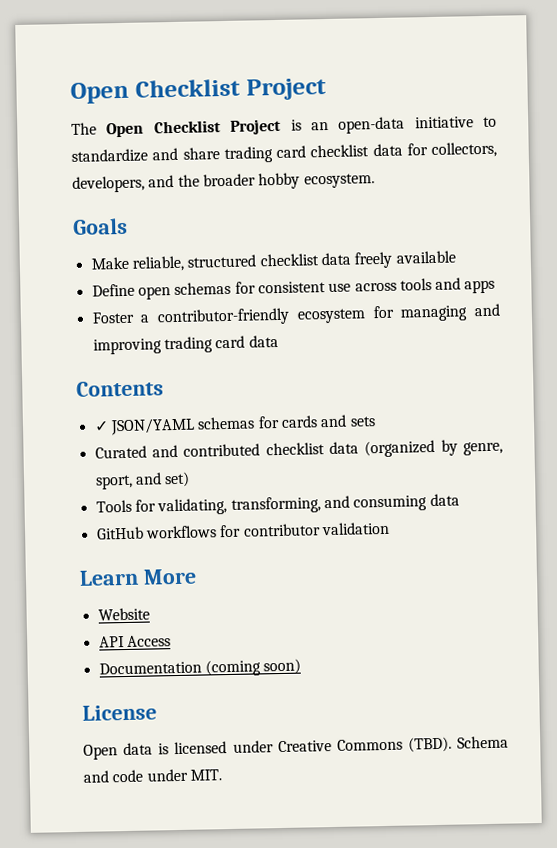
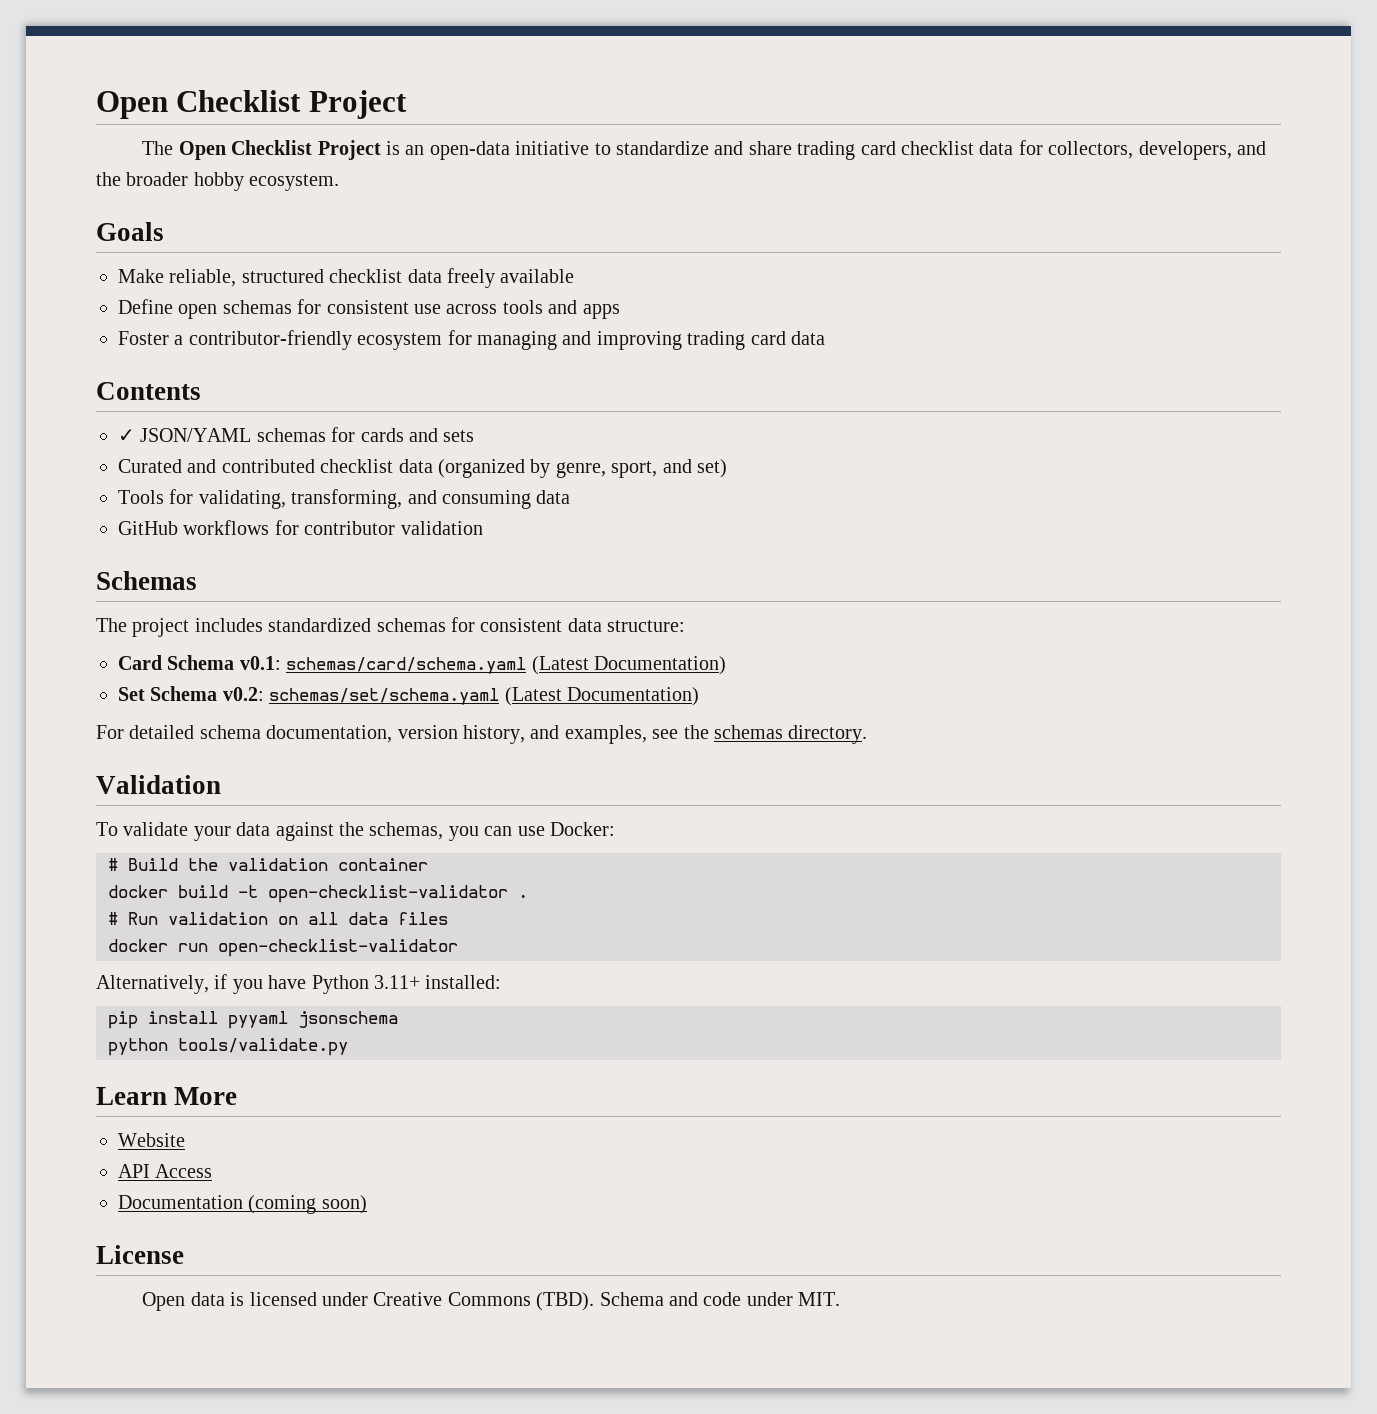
+ Schemas
+ The project includes standardized schemas for consistent data structure:
+ Card Schema v0.1: schemas/card/schema.yaml (Latest Documentation)
+ Set Schema v0.2: schemas/set/schema.yaml (Latest Documentation)
+ For detailed schema documentation, version history, and examples, see the schemas directory.
+ Validation
+ To validate your data against the schemas, you can use Docker:
+ # Build the validation container
+ docker build -t open-checklist-validator .
+ # Run validation on all data files
+ docker run open-checklist-validator
+ Alternatively, if you have Python 3.11+ installed:
+ pip install pyyaml jsonschema
+ python tools/validate.py

